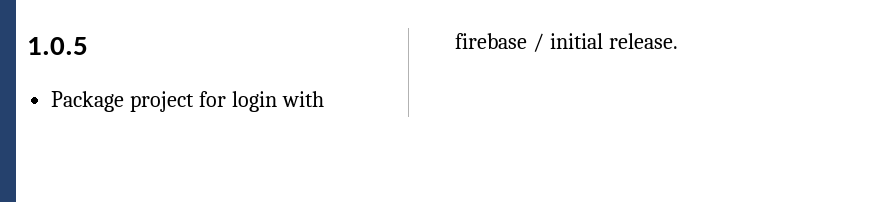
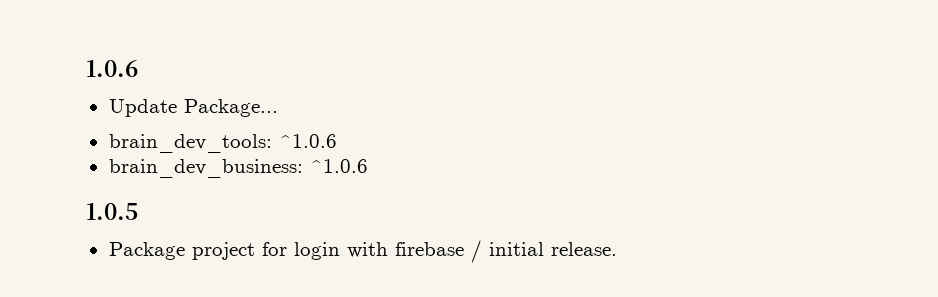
+ 1.0.6
+ Update Package...
+ brain_dev_tools: ^1.0.6
+ brain_dev_business: ^1.0.6

